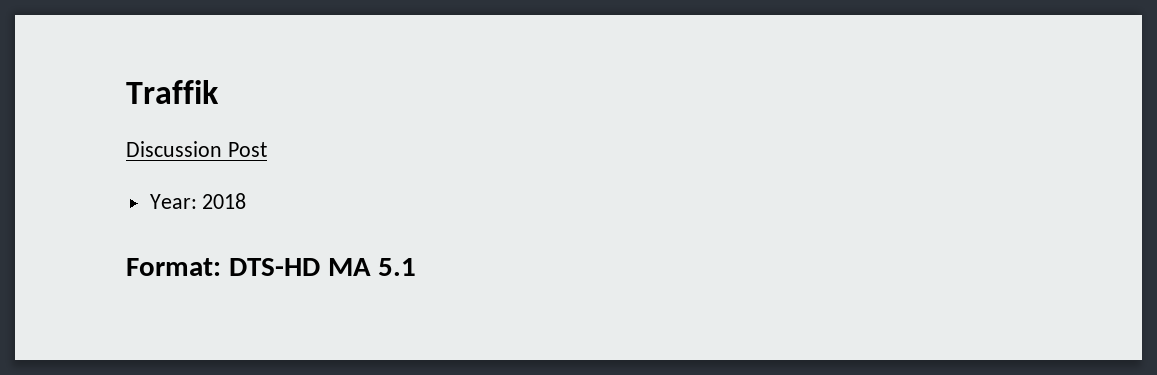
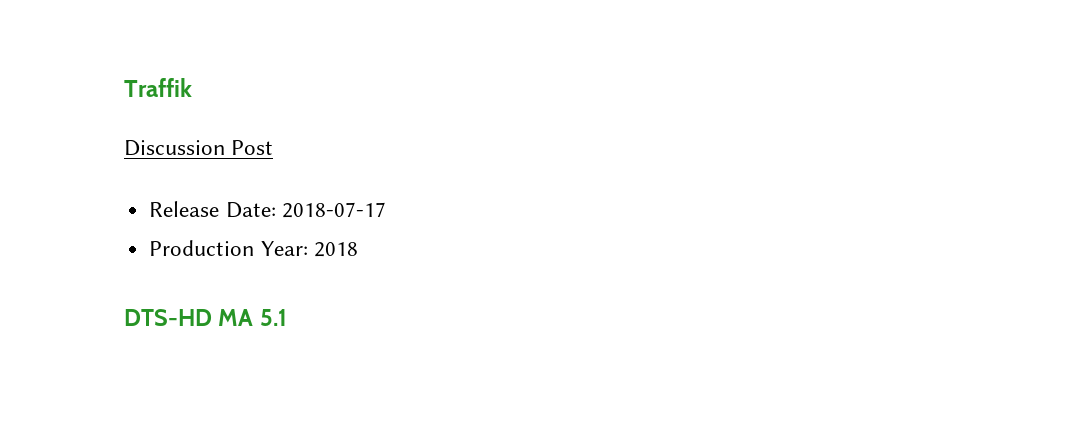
- Year: 2018
+ Release Date: 2018-07-17
+ Production Year: 2018
- Format: DTS-HD MA 5.1
+ DTS-HD MA 5.1

